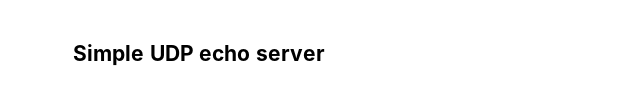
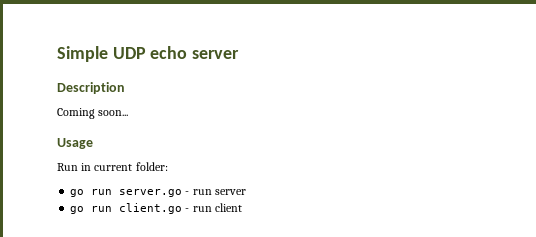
+ Description
+ Coming soon...
+ Usage
+ Run in current folder:
+ go run server.go - run server
+ go run client.go - run client

